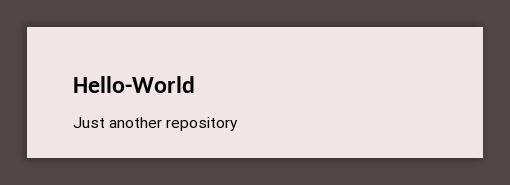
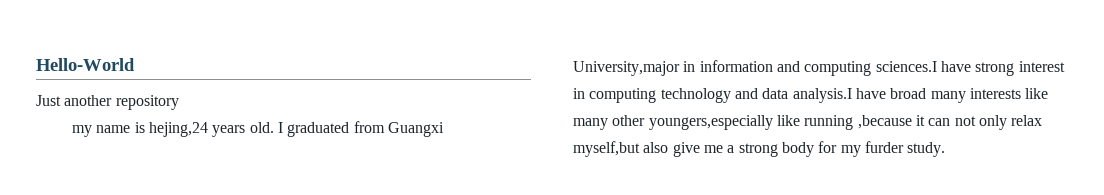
+ my name is hejing,24 years old. I graduated from Guangxi University,major in information and computing sciences.I have strong interest in computing technology and data analysis.I have broad many interests like many other youngers,especially like running ,because it can not only relax myself,but also give me a strong body for my furder study.

